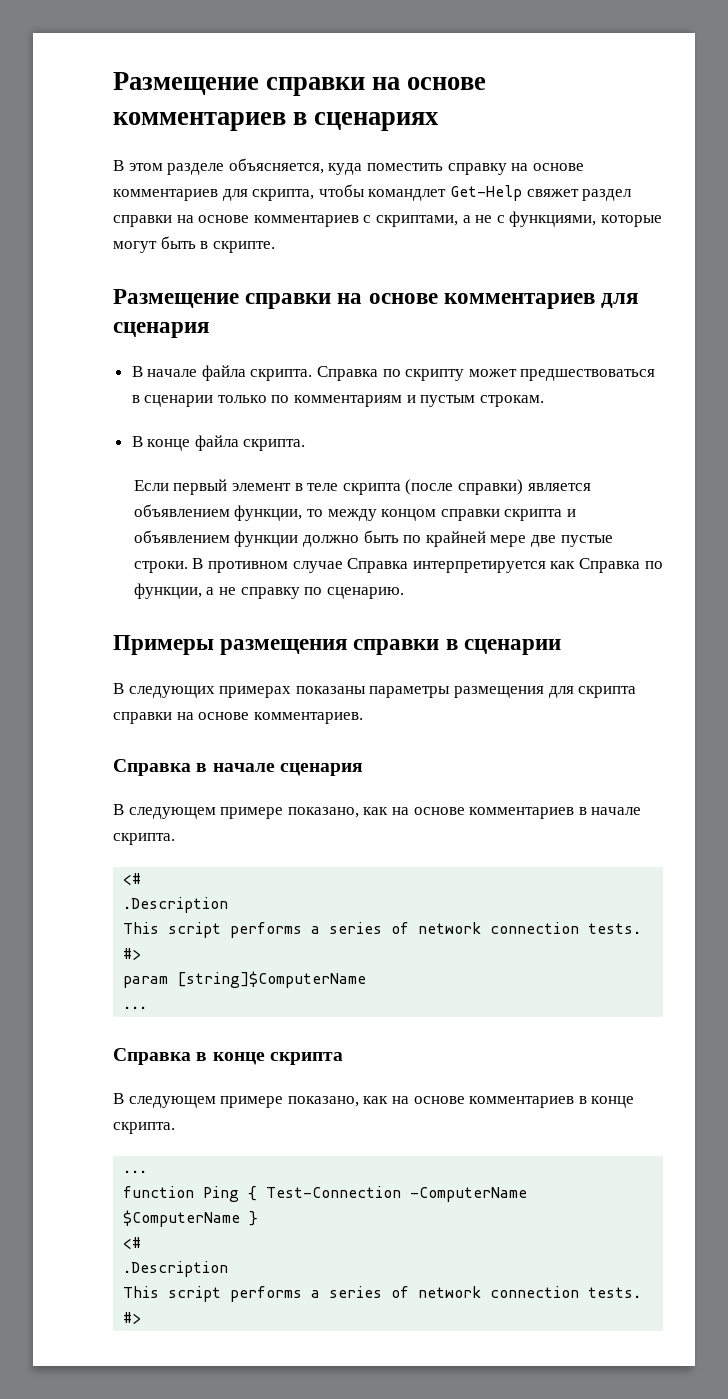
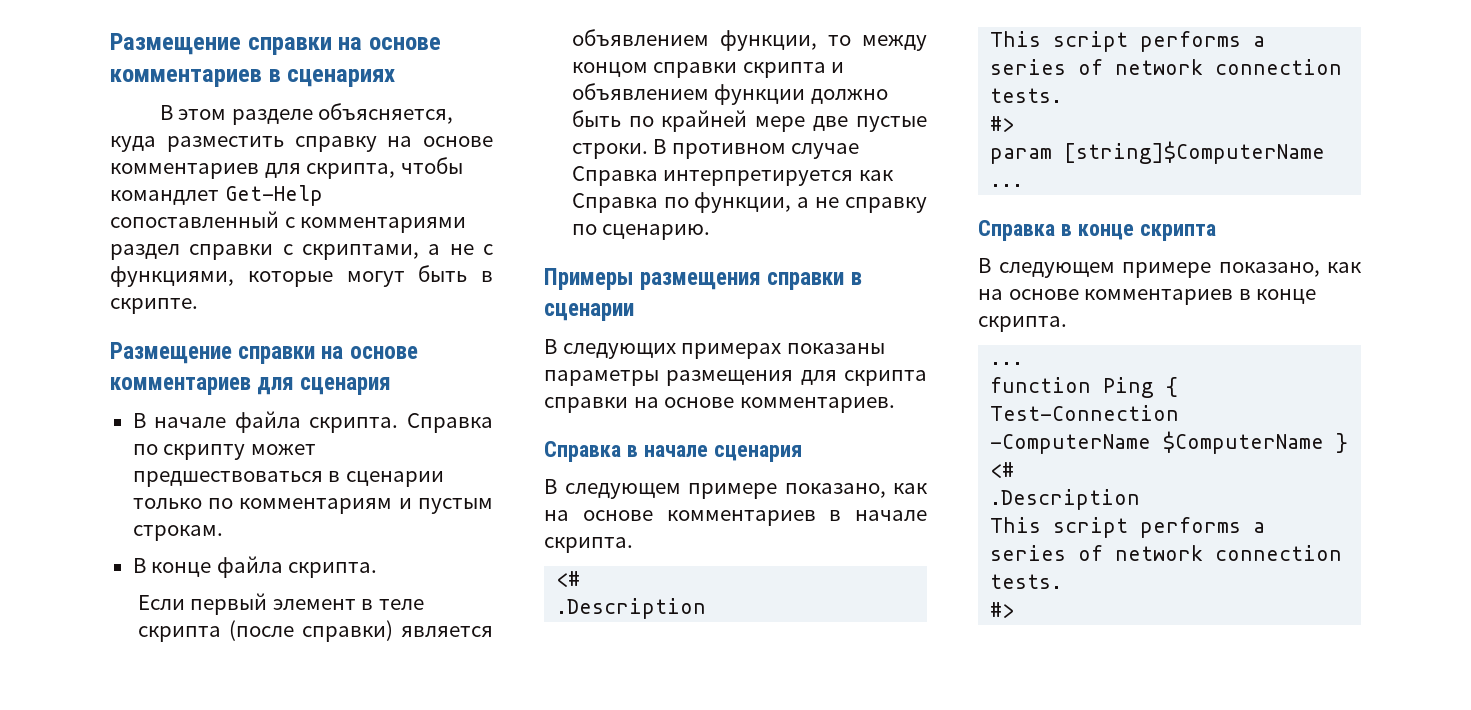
- В этом разделе объясняется, куда поместить справку на основе комментариев для скрипта, чтобы командлет Get-Help свяжет раздел справки на основе комментариев с скриптами, а не с функциями, которые могут быть в скрипте.
+ В этом разделе объясняется, куда разместить справку на основе комментариев для скрипта, чтобы командлет Get-Help сопоставленный с комментариями раздел справки с скриптами, а не с функциями, которые могут быть в скрипте.

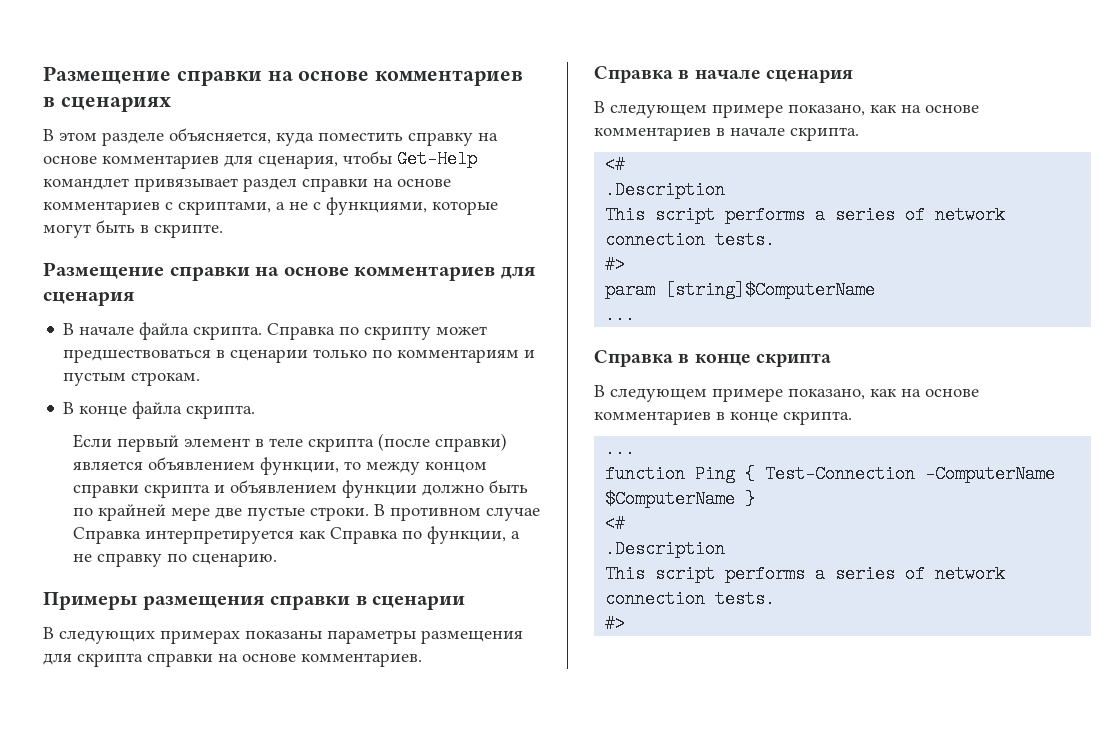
- В этом разделе объясняется, куда разместить справку на основе комментариев для скрипта, чтобы командлет Get-Help сопоставленный с комментариями раздел справки с скриптами, а не с функциями, которые могут быть в скрипте.
+ В этом разделе объясняется, куда поместить справку на основе комментариев для сценария, чтобы Get-Help командлет привязывает раздел справки на основе комментариев с скриптами, а не с функциями, которые могут быть в скрипте.

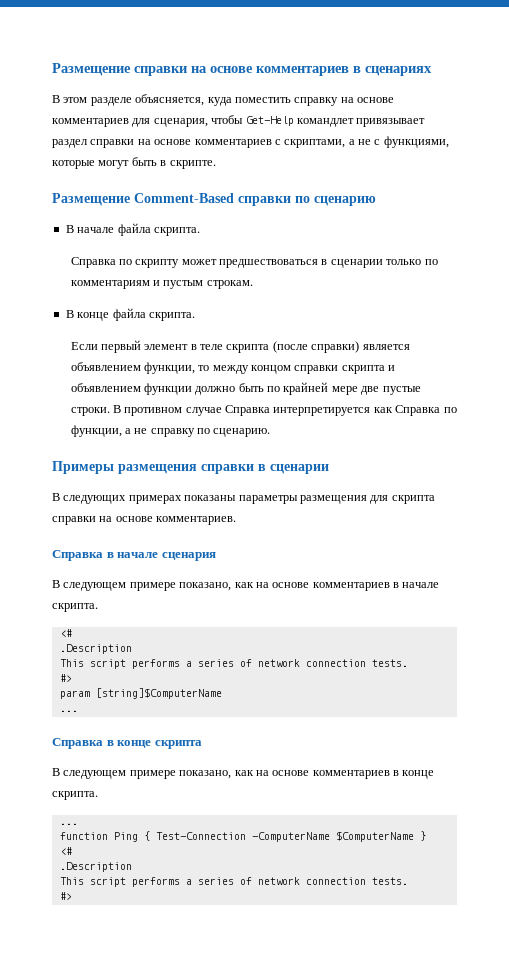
- Размещение справки на основе комментариев для сценария
+ Размещение Comment-Based справки по сценарию
- В начале файла скрипта. Справка по скрипту может предшествоваться в сценарии только по комментариям и пустым строкам.
+ В начале файла скрипта.
+ Справка по скрипту может предшествоваться в сценарии только по комментариям и пустым строкам.

